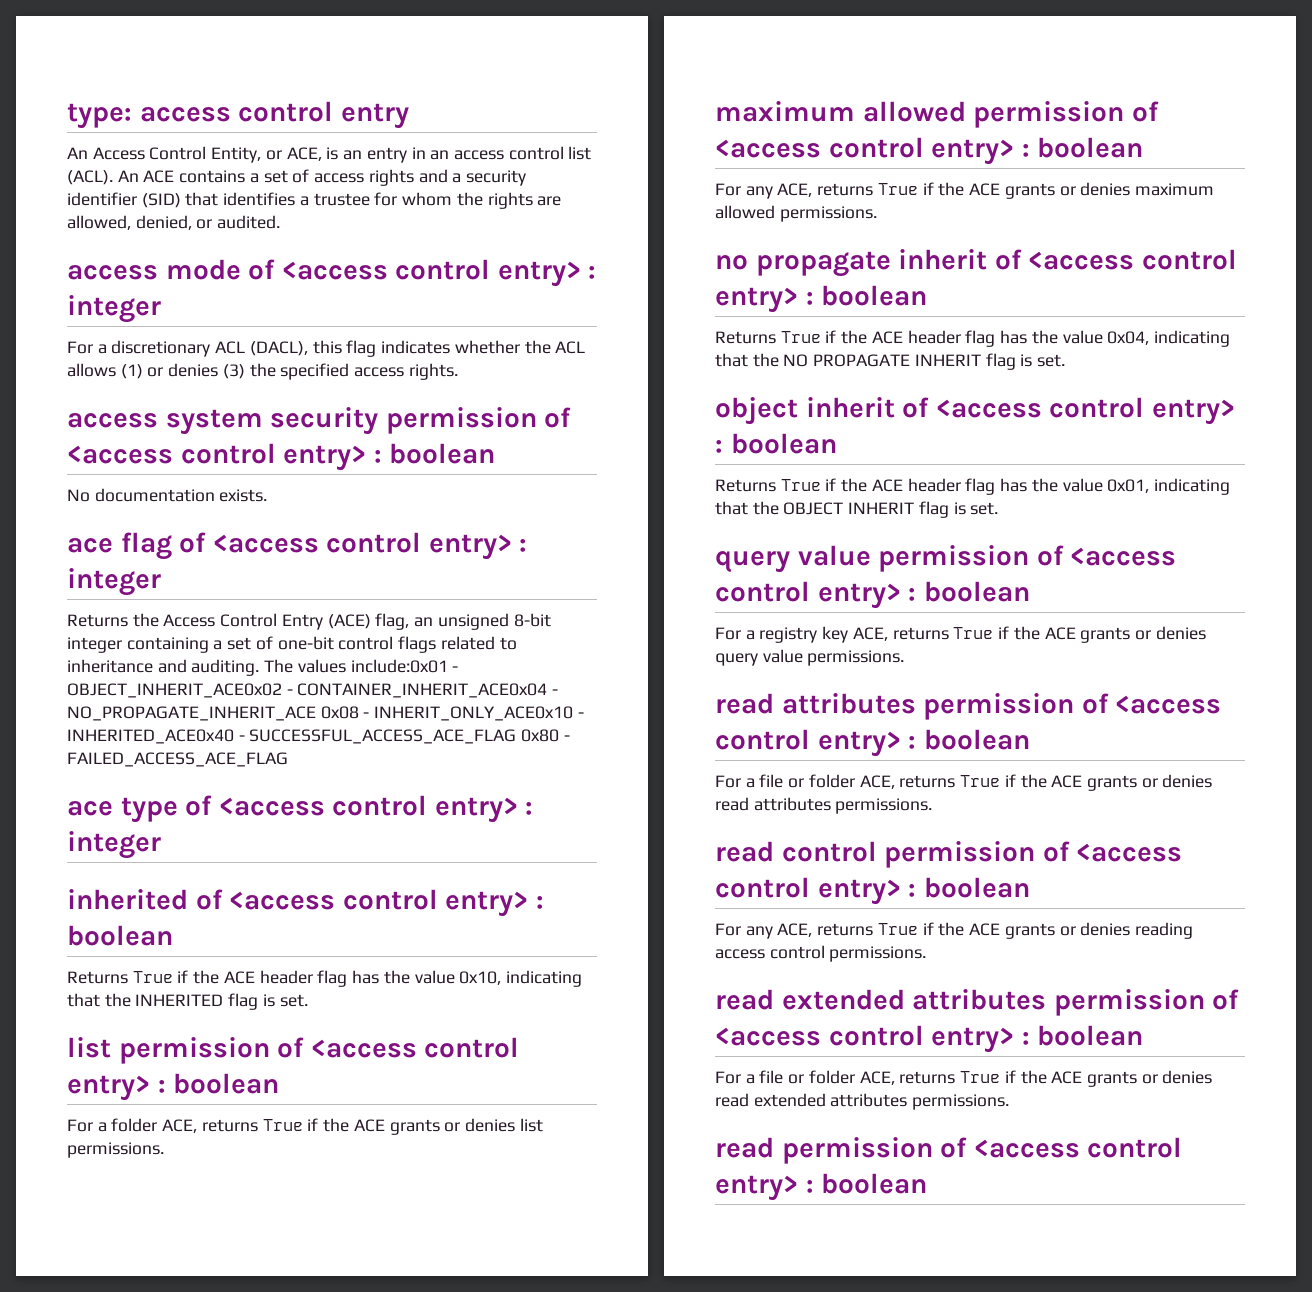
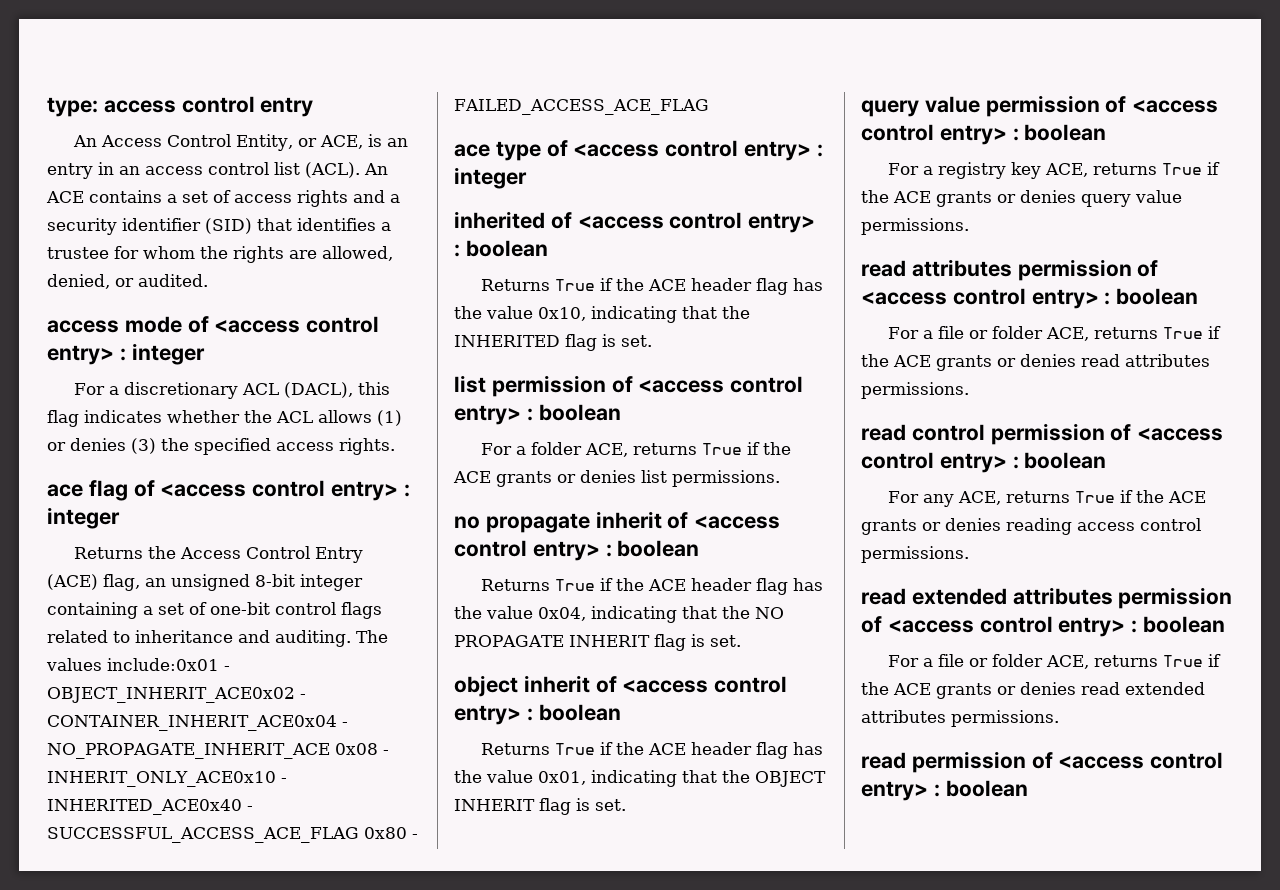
- access system security permission of <access control entry> : boolean
- No documentation exists.
- maximum allowed permission of <access control entry> : boolean
- For any ACE, returns True if the ACE grants or denies maximum allowed permissions.

